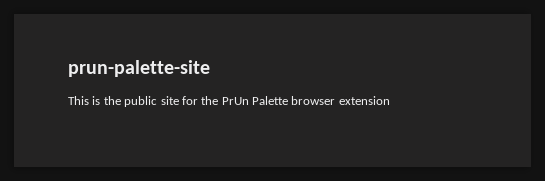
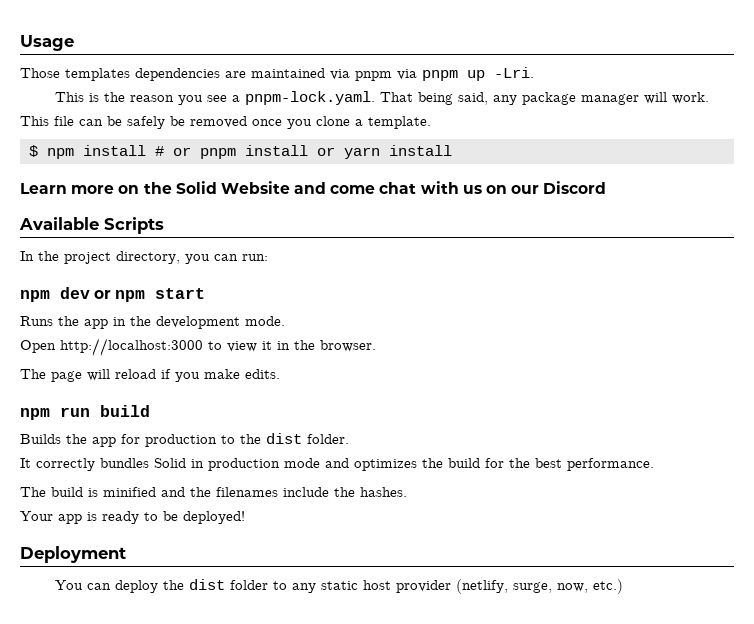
- prun-palette-site
- This is the public site for the PrUn Palette browser extension
+ Usage
+ Those templates dependencies are maintained via pnpm via pnpm up -Lri.
+ This is the reason you see a pnpm-lock.yaml. That being said, any package manager will work. This file can be safely be removed once you clone a template.
+ $ npm install # or pnpm install or yarn install
+ Learn more on the Solid Website and come chat with us on our Discord
+ Available Scripts
+ In the project directory, you can run:
+ npm dev or npm start
+ Runs the app in the development mode.
+ Open http://localhost:3000 to view it in the browser.
+ The page will reload if you make edits.
+ npm run build
+ Builds the app for production to the dist folder.
+ It correctly bundles Solid in production mode and optimizes the build for the best performance.
+ The build is minified and the filenames include the hashes.
+ Your app is ready to be deployed!
+ Deployment
+ You can deploy the dist folder to any static host provider (netlify, surge, now, etc.)

